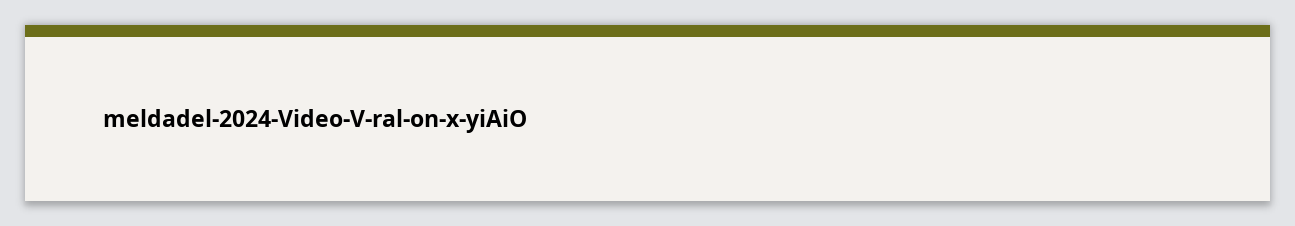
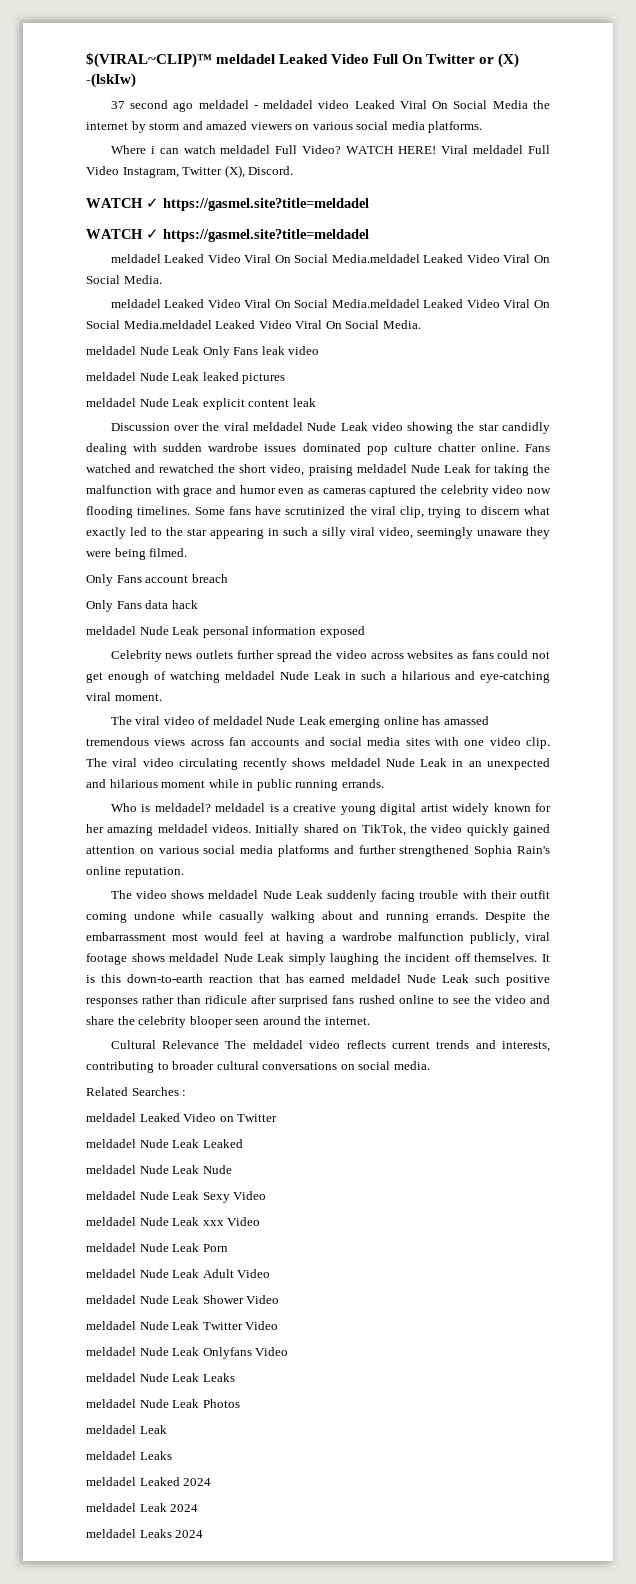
- meldadel-2024-Video-V-ral-on-x-yiAiO
+ $(VIRAL~CLIP)™ meldadel Leaked Video Full On Twitter or (X) -(lskIw)
+ 37 second ago meldadel - meldadel video Leaked Viral On Social Media the internet by storm and amazed viewers on various social media platforms.
+ Where i can watch meldadel Full Video? WATCH HERE! Viral meldadel Full Video Instagram, Twitter (X), Discord.
+ WATCH ✓ https://gasmel.site?title=meldadel
+ WATCH ✓ https://gasmel.site?title=meldadel
+ meldadel Leaked Video Viral On Social Media.meldadel Leaked Video Viral On Social Media.
+ meldadel Leaked Video Viral On Social Media.meldadel Leaked Video Viral On Social Media.meldadel Leaked Video Viral On Social Media.
+ meldadel Nude Leak Only Fans leak video
+ meldadel Nude Leak leaked pictures
+ meldadel Nude Leak explicit content leak
+ Discussion over the viral meldadel Nude Leak video showing the star candidly dealing with sudden wardrobe issues dominated pop culture chatter online. Fans watched and rewatched the short video, praising meldadel Nude Leak for taking the malfunction with grace and humor even as cameras captured the celebrity video now flooding timelines. Some fans have scrutinized the viral clip, trying to discern what exactly led to the star appearing in such a silly viral video, seemingly unaware they were being filmed.
+ Only Fans account breach
+ Only Fans data hack
+ meldadel Nude Leak personal information exposed
+ Celebrity news outlets further spread the video across websites as fans could not get enough of watching meldadel Nude Leak in such a hilarious and eye-catching viral moment.
+ The viral video of meldadel Nude Leak emerging online has amassed tremendous views across fan accounts and social media sites with one video clip. The viral video circulating recently shows meldadel Nude Leak in an unexpected and hilarious moment while in public running errands.
+ Who is meldadel? meldadel is a creative young digital artist widely known for her amazing meldadel videos. Initially shared on TikTok, the video quickly gained attention on various social media platforms and further strengthened Sophia Rain's online reputation.
+ The video shows meldadel Nude Leak suddenly facing trouble with their outfit coming undone while casually walking about and running errands. Despite the embarrassment most would feel at having a wardrobe malfunction publicly, viral footage shows meldadel Nude Leak simply laughing the incident off themselves. It is this down-to-earth reaction that has earned meldadel Nude Leak such positive responses rather than ridicule after surprised fans rushed online to see the video and share the celebrity blooper seen around the internet.
+ Cultural Relevance The meldadel video reflects current trends and interests, contributing to broader cultural conversations on social media.
+ Related Searches :
+ meldadel Leaked Video on Twitter
+ meldadel Nude Leak Leaked
+ meldadel Nude Leak Nude
+ meldadel Nude Leak Sexy Video
+ meldadel Nude Leak xxx Video
+ meldadel Nude Leak Porn
+ meldadel Nude Leak Adult Video
+ meldadel Nude Leak Shower Video
+ meldadel Nude Leak Twitter Video
+ meldadel Nude Leak Onlyfans Video
+ meldadel Nude Leak Leaks
+ meldadel Nude Leak Photos
+ meldadel Leak
+ meldadel Leaks
+ meldadel Leaked 2024
+ meldadel Leak 2024
+ meldadel Leaks 2024

